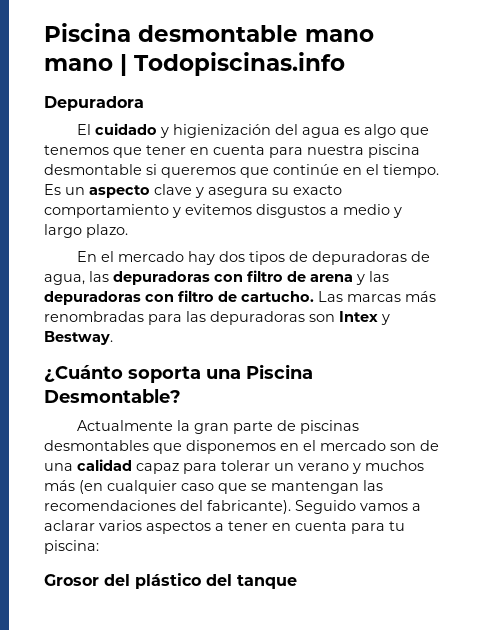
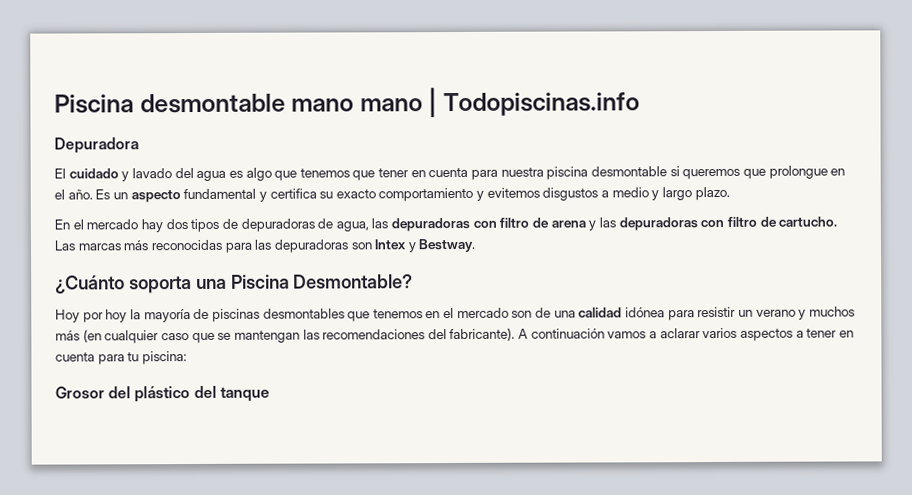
- El cuidado y higienización del agua es algo que tenemos que tener en cuenta para nuestra piscina desmontable si queremos que continúe en el tiempo.
+ El cuidado y lavado del agua es algo que tenemos que tener en cuenta para nuestra piscina desmontable si queremos que prolongue en el año.
- Es un aspecto clave y asegura su exacto comportamiento y evitemos disgustos a medio y largo plazo.
+ Es un aspecto fundamental y certifica su exacto comportamiento y evitemos disgustos a medio y largo plazo.
- Las marcas más renombradas para las depuradoras son Intex y Bestway.
+ Las marcas más reconocidas para las depuradoras son Intex y Bestway.
- Actualmente la gran parte de piscinas desmontables que disponemos en el mercado son de una calidad capaz para tolerar un verano y muchos más (en cualquier caso que se mantengan las recomendaciones del fabricante).
+ Hoy por hoy la mayoría de piscinas desmontables que tenemos en el mercado son de una calidad idónea para resistir un verano y muchos más (en cualquier caso que se mantengan las recomendaciones del fabricante).
- Seguido vamos a aclarar varios aspectos a tener en cuenta para tu piscina:
+ A continuación vamos a aclarar varios aspectos a tener en cuenta para tu piscina:

